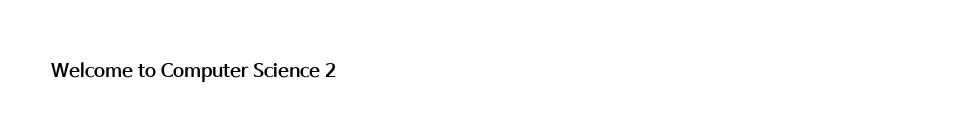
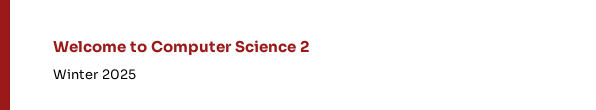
+ Winter 2025

